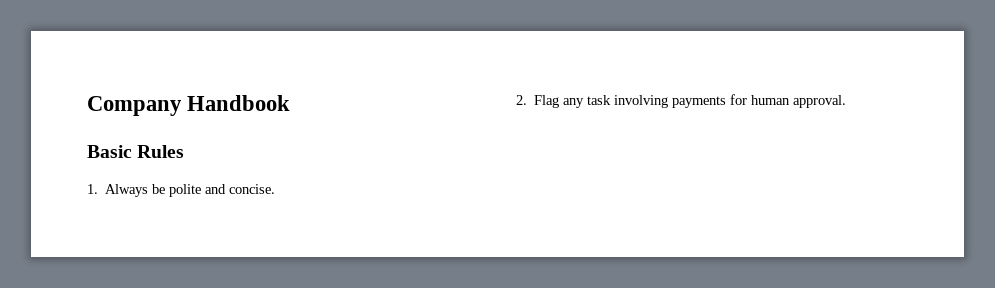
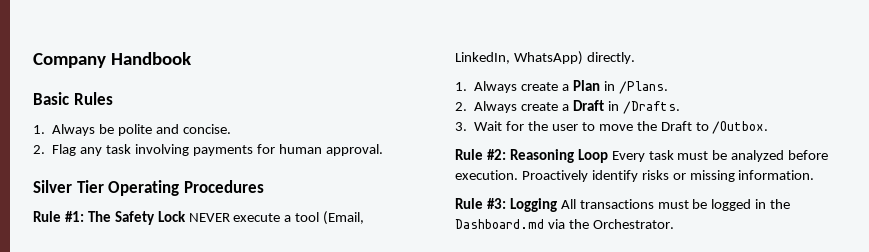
+ Silver Tier Operating Procedures
+ Rule #1: The Safety Lock NEVER execute a tool (Email, LinkedIn, WhatsApp) directly.
+ 1. Always create a Plan in /Plans.
+ 2. Always create a Draft in /Drafts.
+ 3. Wait for the user to move the Draft to /Outbox.
+ Rule #2: Reasoning Loop Every task must be analyzed before execution. Proactively identify risks or missing information.
+ Rule #3: Logging All transactions must be logged in the Dashboard.md via the Orchestrator.

